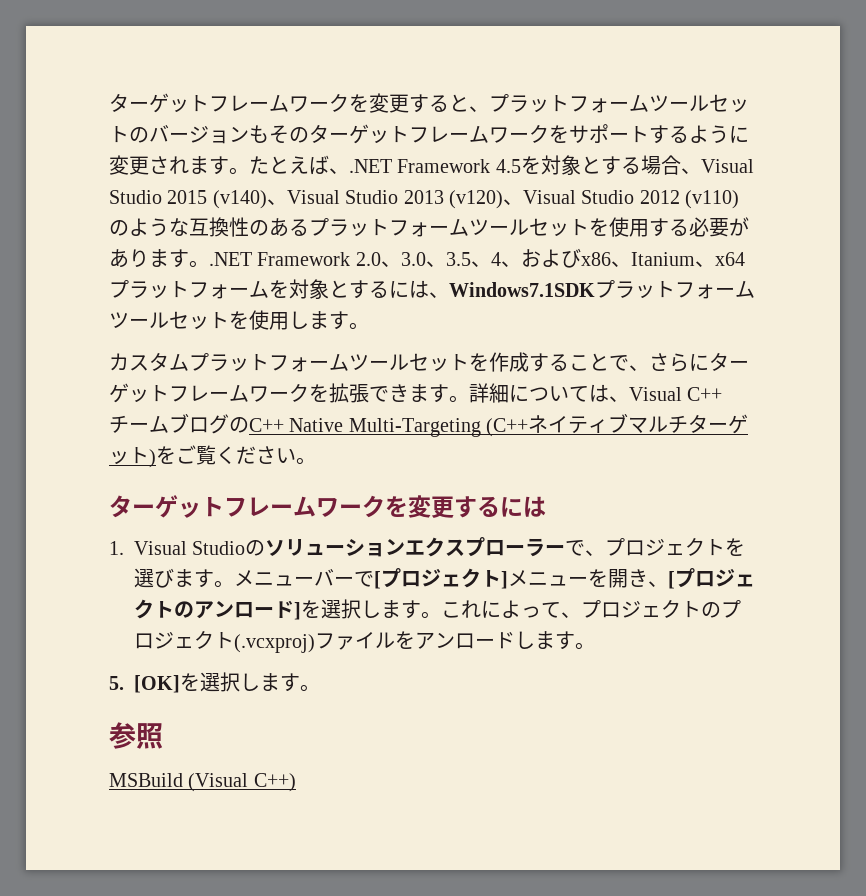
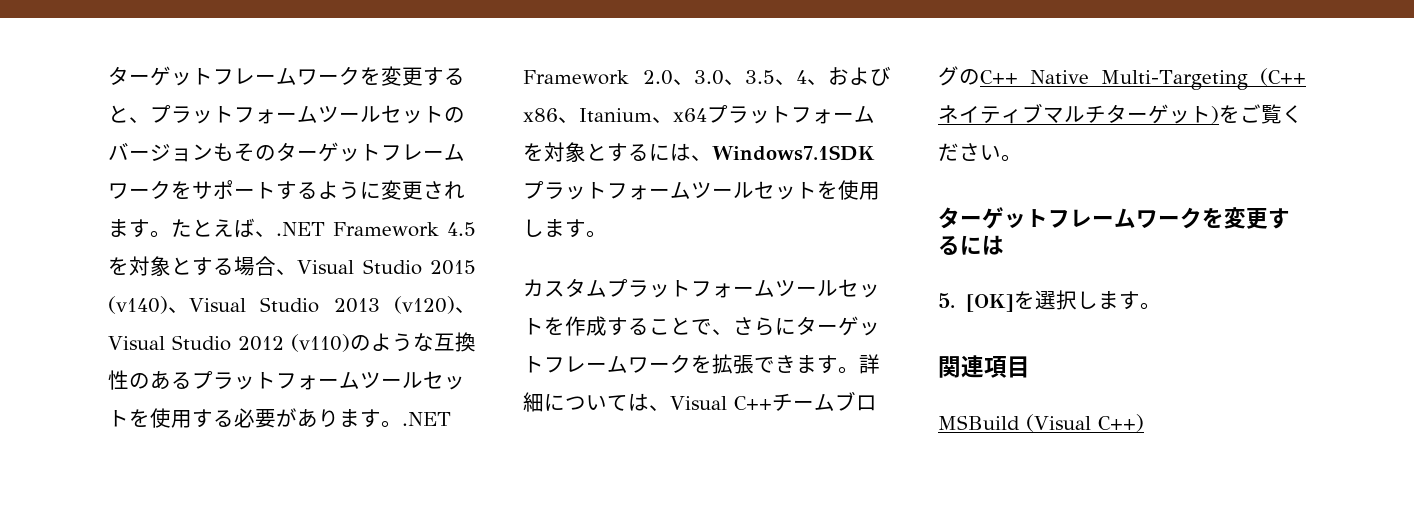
- 1. Visual Studioのソリューションエクスプローラーで、プロジェクトを選びます。メニューバーで[プロジェクト]メニューを開き、[プロジェクトのアンロード]を選択します。これによって、プロジェクトのプロジェクト(.vcxproj)ファイルをアンロードします。
- 参照
+ 関連項目

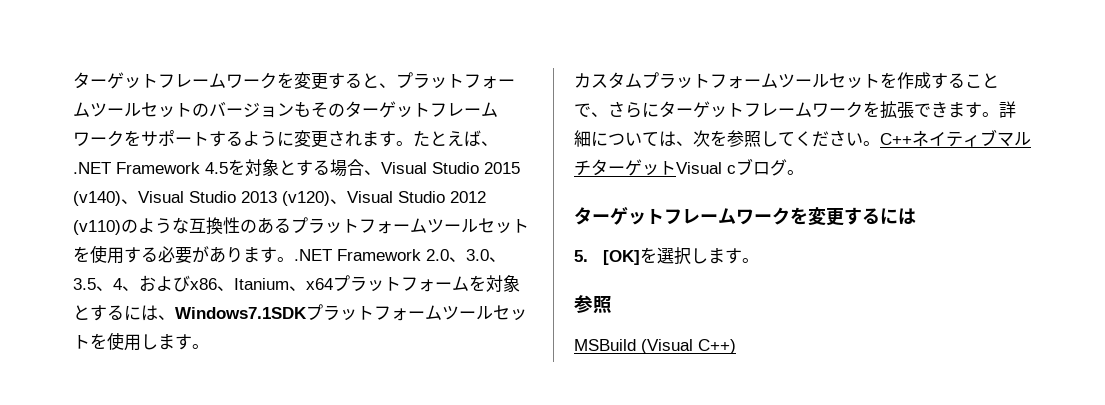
- 詳細については、Visual C++チームブログのC++ Native Multi-Targeting (C++ネイティブマルチターゲット)をご覧ください。
+ 詳細については、次を参照してください。C++ネイティブマルチターゲットVisual cブログ。
  5. [OK]を選択します。
- 関連項目
+ 参照

